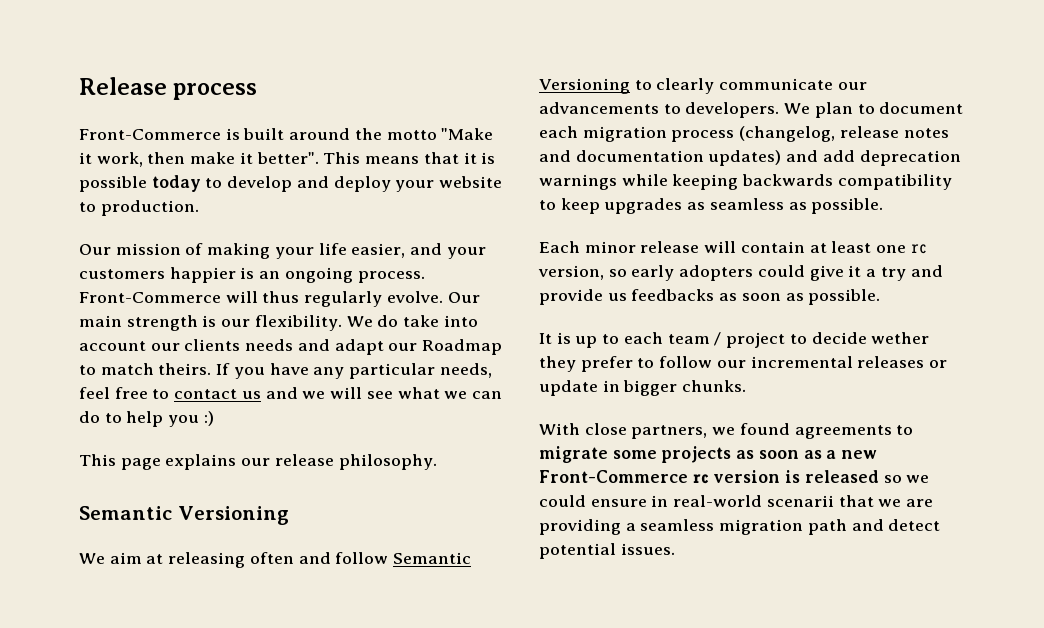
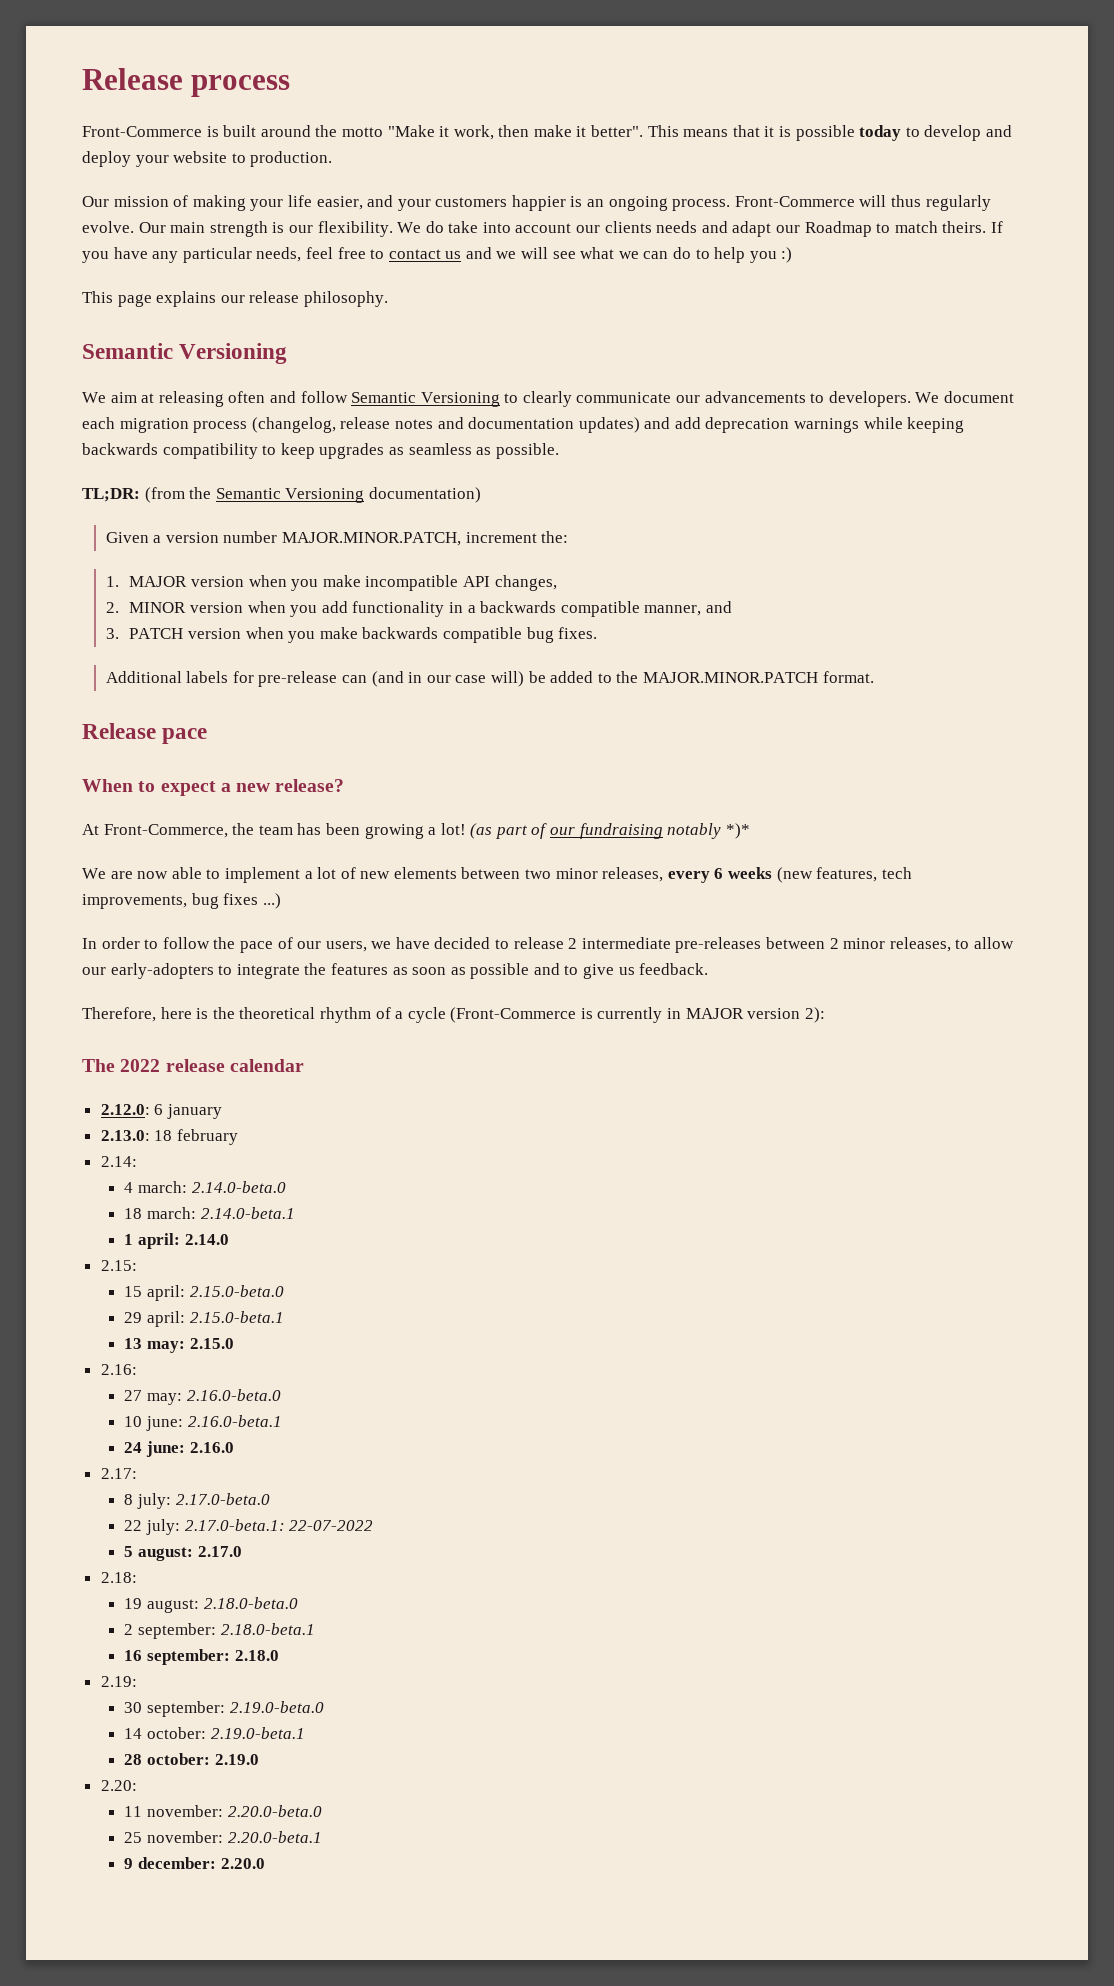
- We plan to document each migration process (changelog, release notes and documentation updates) and add deprecation warnings while keeping backwards compatibility to keep upgrades as seamless as possible.
+ We document each migration process (changelog, release notes and documentation updates) and add deprecation warnings while keeping backwards compatibility to keep upgrades as seamless as possible.
- Each minor release will contain at least one rc version, so early adopters could give it a try and provide us feedbacks as soon as possible.
- It is up to each team / project to decide wether they prefer to follow our incremental releases or update in bigger chunks.
- With close partners, we found agreements to migrate some projects as soon as a new Front-Commerce rc version is released so we could ensure in real-world scenarii that we are providing a seamless migration path and detect potential issues.
+ TL;DR: (from the Semantic Versioning documentation)
+ Given a version number MAJOR.MINOR.PATCH, increment the:
+ 1. MAJOR version when you make incompatible API changes,
+ 2. MINOR version when you add functionality in a backwards compatible manner, and
+ 3. PATCH version when you make backwards compatible bug fixes.
+ Additional labels for pre-release can (and in our case will) be added to the MAJOR.MINOR.PATCH format.
+ Release pace
+ When to expect a new release?
+ At Front-Commerce, the team has been growing a lot! (as part of our fundraising notably *)*
+ We are now able to implement a lot of new elements between two minor releases, every 6 weeks (new features, tech improvements, bug fixes ...)
+ In order to follow the pace of our users, we have decided to release 2 intermediate pre-releases between 2 minor releases, to allow our early-adopters to integrate the features as soon as possible and to give us feedback.
+ Therefore, here is the theoretical rhythm of a cycle (Front-Commerce is currently in MAJOR version 2):
+ The 2022 release calendar
+ 2.12.0: 6 january
+ 2.13.0: 18 february
+ 2.14:
+ 4 march: 2.14.0-beta.0
+ 18 march: 2.14.0-beta.1
+ 1 april: 2.14.0
+ 2.15:
+ 15 april: 2.15.0-beta.0
+ 29 april: 2.15.0-beta.1
+ 13 may: 2.15.0
+ 2.16:
+ 27 may: 2.16.0-beta.0
+ 10 june: 2.16.0-beta.1
+ 24 june: 2.16.0
+ 2.17:
+ 8 july: 2.17.0-beta.0
+ 22 july: 2.17.0-beta.1: 22-07-2022
+ 5 august: 2.17.0
+ 2.18:
+ 19 august: 2.18.0-beta.0
+ 2 september: 2.18.0-beta.1
+ 16 september: 2.18.0
+ 2.19:
+ 30 september: 2.19.0-beta.0
+ 14 october: 2.19.0-beta.1
+ 28 october: 2.19.0
+ 2.20:
+ 11 november: 2.20.0-beta.0
+ 25 november: 2.20.0-beta.1
+ 9 december: 2.20.0

